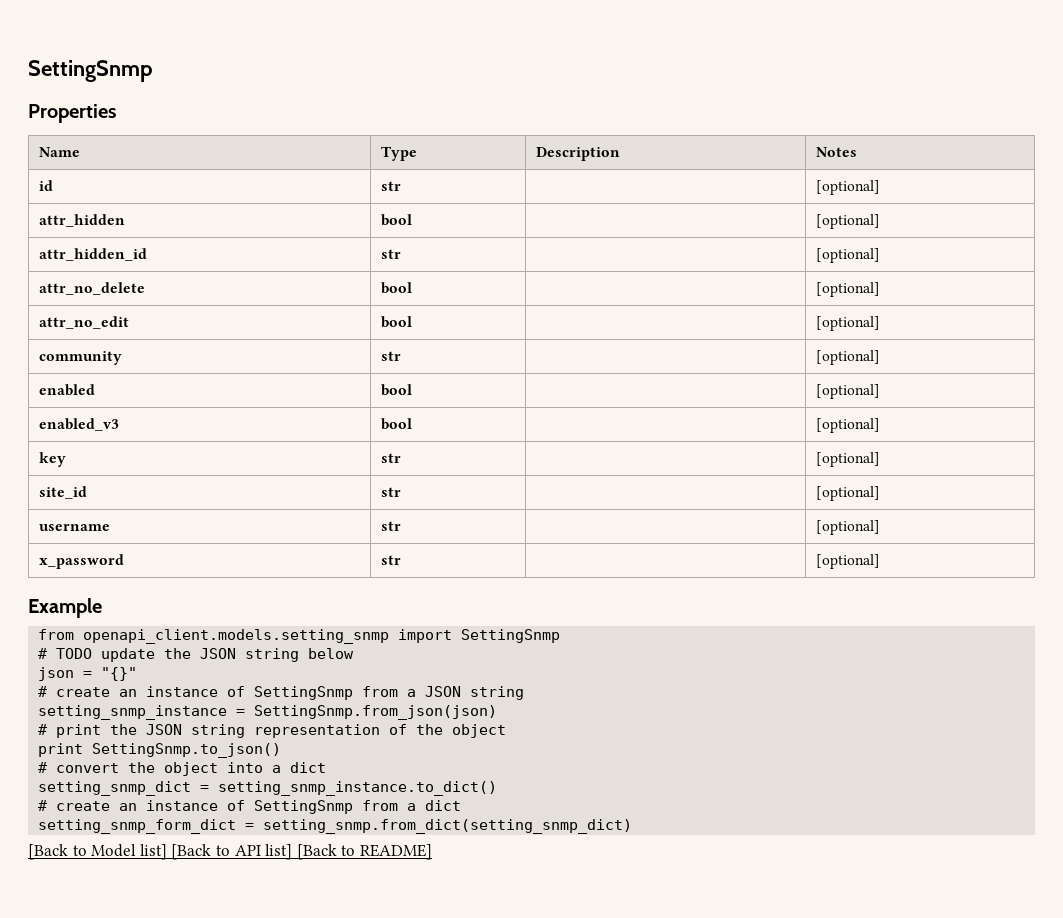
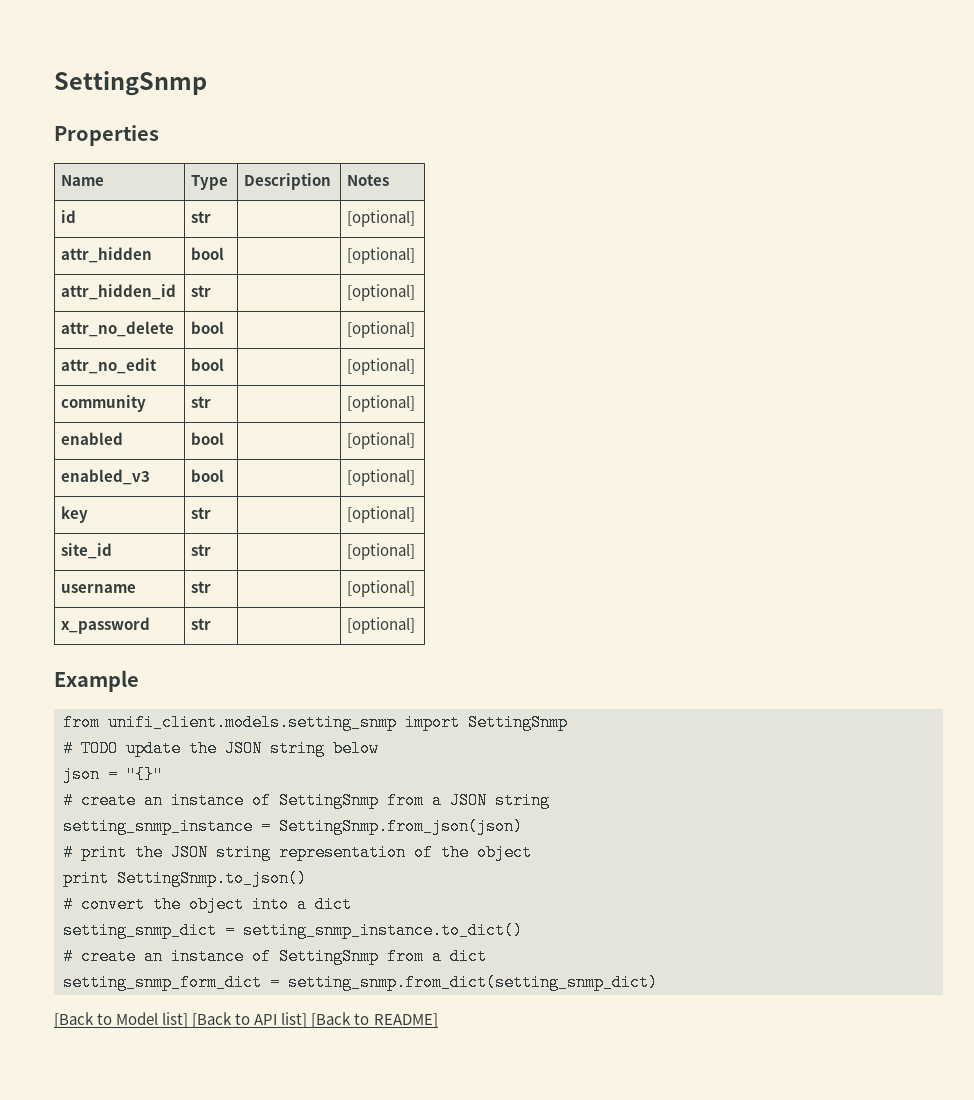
- from openapi_client.models.setting_snmp import SettingSnmp
+ from unifi_client.models.setting_snmp import SettingSnmp

